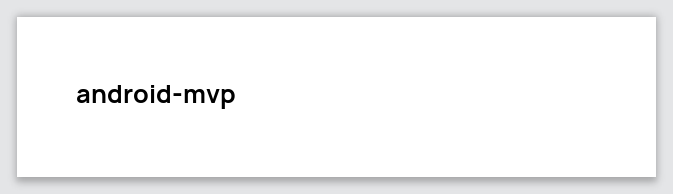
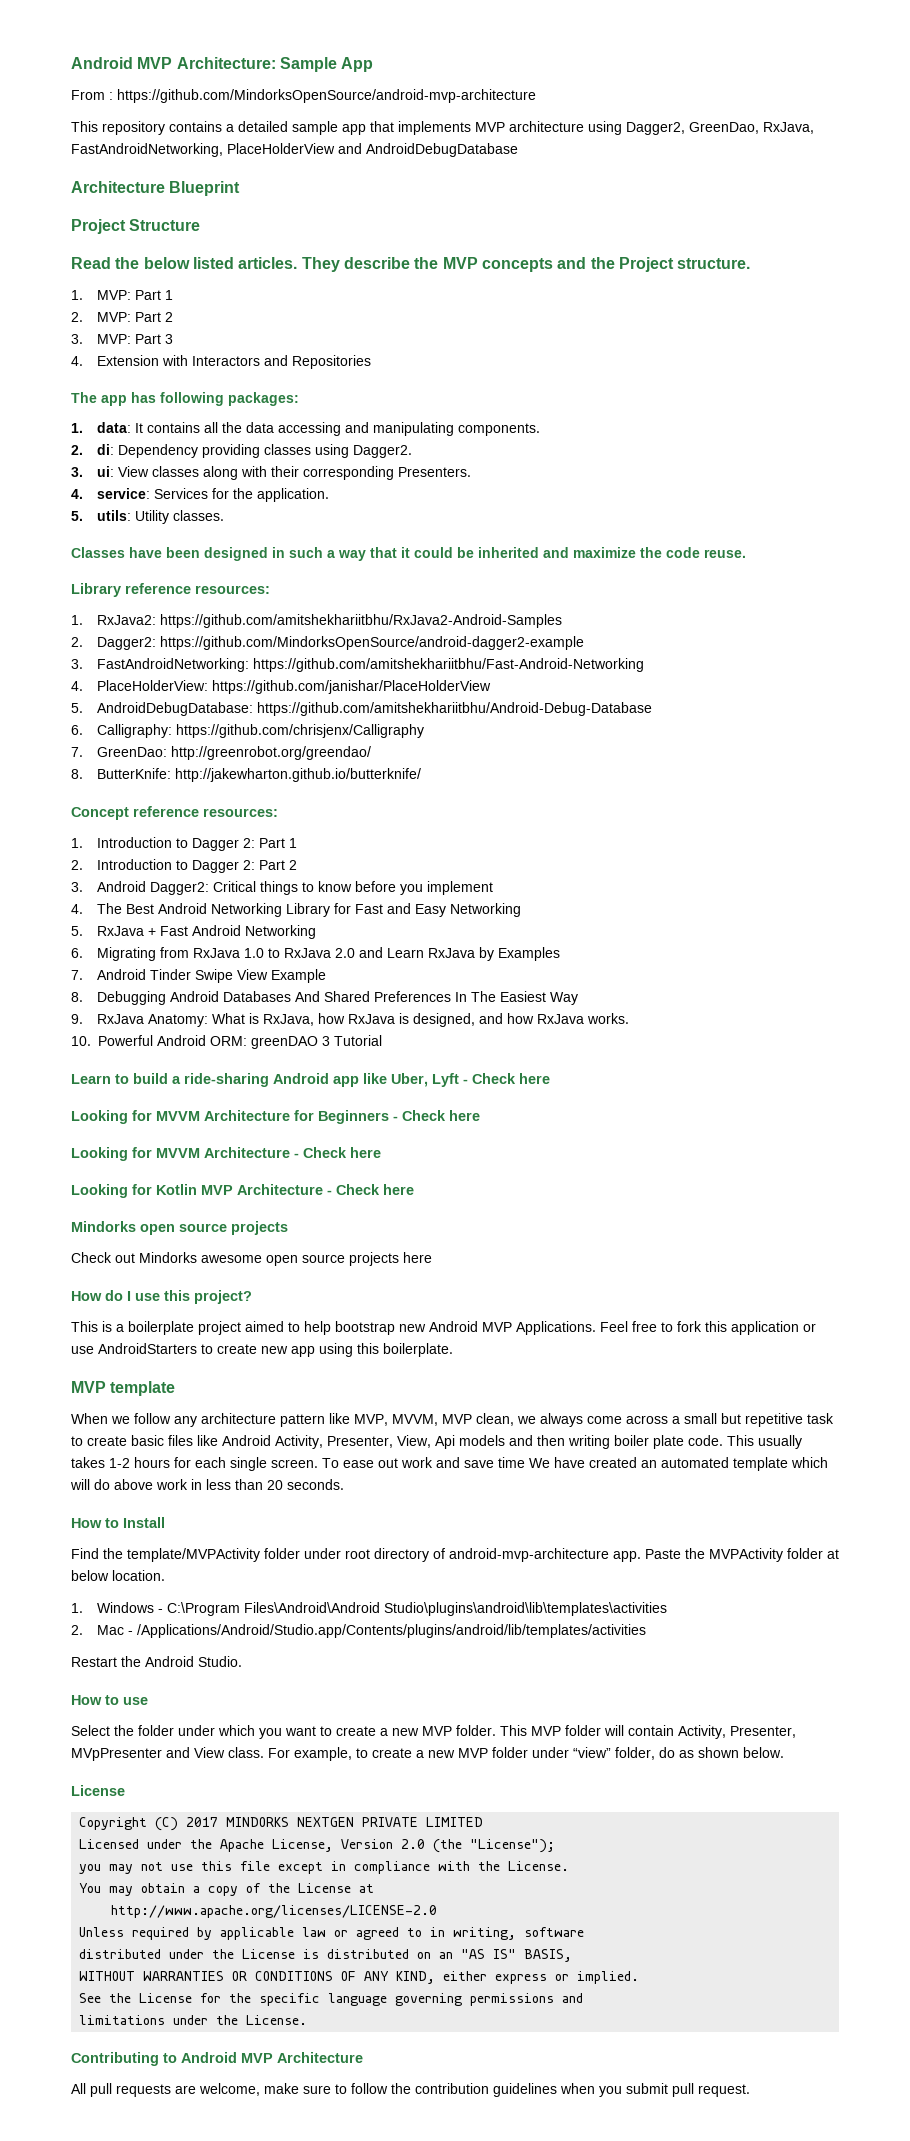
- android-mvp
+ Android MVP Architecture: Sample App
+ From : https://github.com/MindorksOpenSource/android-mvp-architecture
+ This repository contains a detailed sample app that implements MVP architecture using Dagger2, GreenDao, RxJava, FastAndroidNetworking, PlaceHolderView and AndroidDebugDatabase
+ Architecture Blueprint
+ Project Structure
+ Read the below listed articles. They describe the MVP concepts and the Project structure.
+ 1. MVP: Part 1
+ 2. MVP: Part 2
+ 3. MVP: Part 3
+ 4. Extension with Interactors and Repositories
+ The app has following packages:
+ 1. data: It contains all the data accessing and manipulating components.
+ 2. di: Dependency providing classes using Dagger2.
+ 3. ui: View classes along with their corresponding Presenters.
+ 4. service: Services for the application.
+ 5. utils: Utility classes.
+ Classes have been designed in such a way that it could be inherited and maximize the code reuse.
+ Library reference resources:
+ 1. RxJava2: https://github.com/amitshekhariitbhu/RxJava2-Android-Samples
+ 2. Dagger2: https://github.com/MindorksOpenSource/android-dagger2-example
+ 3. FastAndroidNetworking: https://github.com/amitshekhariitbhu/Fast-Android-Networking
+ 4. PlaceHolderView: https://github.com/janishar/PlaceHolderView
+ 5. AndroidDebugDatabase: https://github.com/amitshekhariitbhu/Android-Debug-Database
+ 6. Calligraphy: https://github.com/chrisjenx/Calligraphy
+ 7. GreenDao: http://greenrobot.org/greendao/
+ 8. ButterKnife: http://jakewharton.github.io/butterknife/
+ Concept reference resources:
+ 1. Introduction to Dagger 2: Part 1
+ 2. Introduction to Dagger 2: Part 2
+ 3. Android Dagger2: Critical things to know before you implement
+ 4. The Best Android Networking Library for Fast and Easy Networking
+ 5. RxJava + Fast Android Networking
+ 6. Migrating from RxJava 1.0 to RxJava 2.0 and Learn RxJava by Examples
+ 7. Android Tinder Swipe View Example
+ 8. Debugging Android Databases And Shared Preferences In The Easiest Way
+ 9. RxJava Anatomy: What is RxJava, how RxJava is designed, and how RxJava works.
+ 10. Powerful Android ORM: greenDAO 3 Tutorial
+ Learn to build a ride-sharing Android app like Uber, Lyft - Check here
+ Looking for MVVM Architecture for Beginners - Check here
+ Looking for MVVM Architecture - Check here
+ Looking for Kotlin MVP Architecture - Check here
+ Mindorks open source projects
+ Check out Mindorks awesome open source projects here
+ How do I use this project?
+ This is a boilerplate project aimed to help bootstrap new Android MVP Applications. Feel free to fork this application or use AndroidStarters to create new app using this boilerplate.
+ MVP template
+ When we follow any architecture pattern like MVP, MVVM, MVP clean, we always come across a small but repetitive task to create basic files like Android Activity, Presenter, View, Api models and then writing boiler plate code. This usually takes 1-2 hours for each single screen. To ease out work and save time We have created an automated template which will do above work in less than 20 seconds.
+ How to Install
+ Find the template/MVPActivity folder under root directory of android-mvp-architecture app. Paste the MVPActivity folder at below location.
+ 1. Windows - C:\Program Files\Android\Android Studio\plugins\android\lib\templates\activities
+ 2. Mac - /Applications/Android/Studio.app/Contents/plugins/android/lib/templates/activities
+ Restart the Android Studio.
+ How to use
+ Select the folder under which you want to create a new MVP folder. This MVP folder will contain Activity, Presenter, MVpPresenter and View class. For example, to create a new MVP folder under “view” folder, do as shown below.
+ License
+ Copyright (C) 2017 MINDORKS NEXTGEN PRIVATE LIMITED
+ Licensed under the Apache License, Version 2.0 (the "License");
+ you may not use this file except in compliance with the License.
+ You may obtain a copy of the License at
+ http://www.apache.org/licenses/LICENSE-2.0
+ Unless required by applicable law or agreed to in writing, software
+ distributed under the License is distributed on an "AS IS" BASIS,
+ WITHOUT WARRANTIES OR CONDITIONS OF ANY KIND, either express or implied.
+ See the License for the specific language governing permissions and
+ limitations under the License.
+ Contributing to Android MVP Architecture
+ All pull requests are welcome, make sure to follow the contribution guidelines when you submit pull request.

